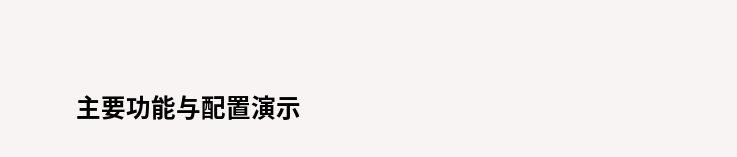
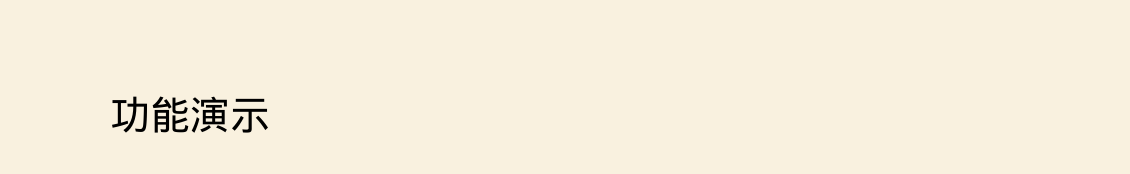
- 主要功能与配置演示
+ 功能演示

